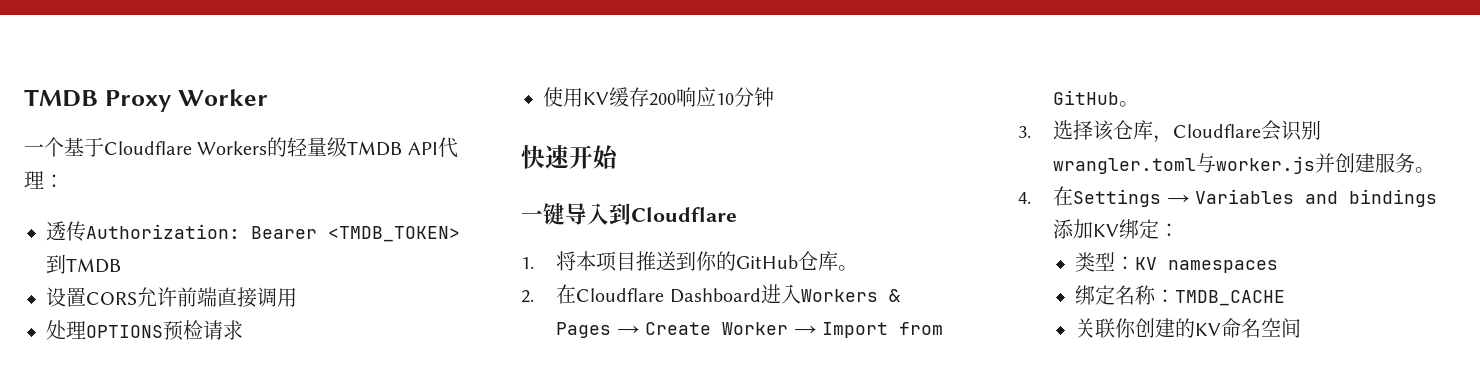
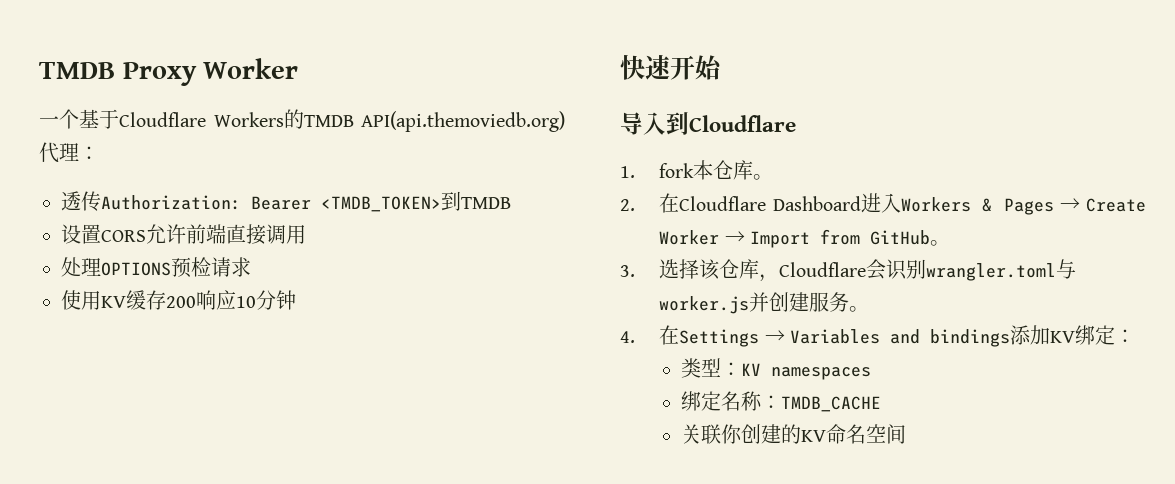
- 一个基于Cloudflare Workers的轻量级TMDB API代理：
+ 一个基于Cloudflare Workers的TMDB API(api.themoviedb.org)代理：
- 一键导入到Cloudflare
+ 导入到Cloudflare
- 1.将本项目推送到你的GitHub仓库。
+ 1. fork本仓库。

